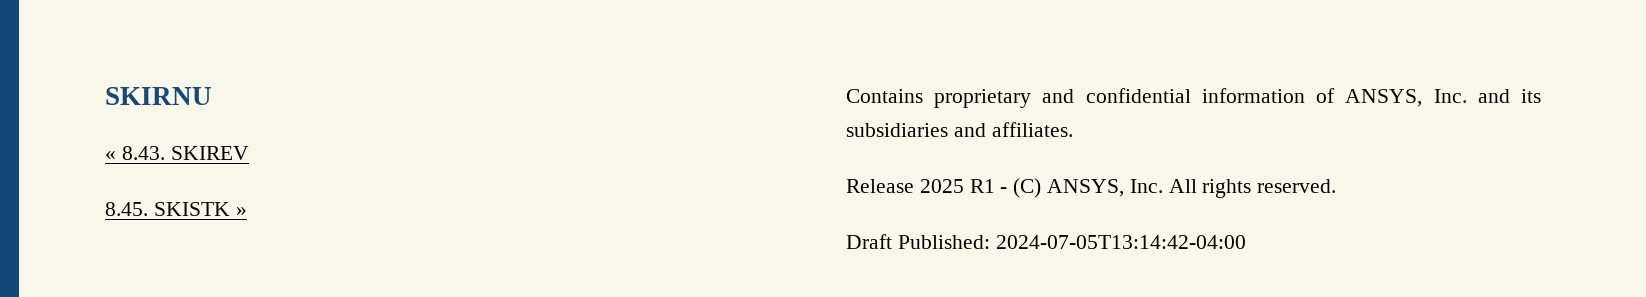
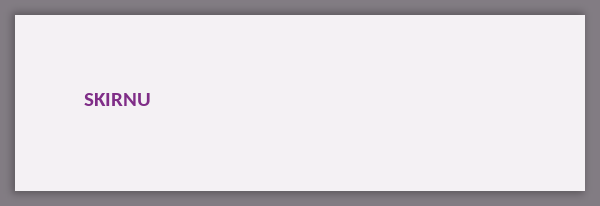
- « 8.43. SKIREV
- 8.45. SKISTK »
- Contains proprietary and confidential information of ANSYS, Inc. and its subsidiaries and affiliates.
- Release 2025 R1 - (C) ANSYS, Inc. All rights reserved.
- Draft Published: 2024-07-05T13:14:42-04:00

